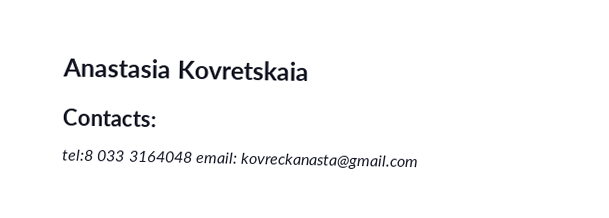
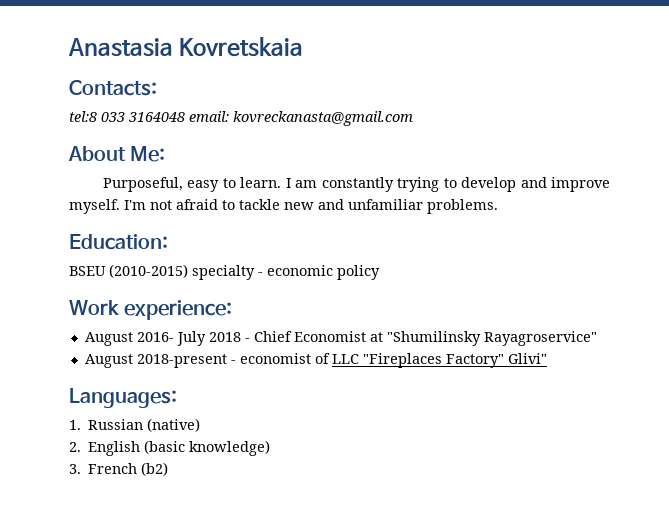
+ About Me:
+ Purposeful, easy to learn. I am constantly trying to develop and improve myself. I'm not afraid to tackle new and unfamiliar problems.
+ Education:
+ BSEU (2010-2015) specialty - economic policy
+ Work experience:
+ August 2016- July 2018 - Chief Economist at "Shumilinsky Rayagroservice"
+ August 2018-present - economist of LLC "Fireplaces Factory" Glivi"
+ Languages:
+ 1. Russian (native)
+ 2. English (basic knowledge)
+ 3. French (b2)

